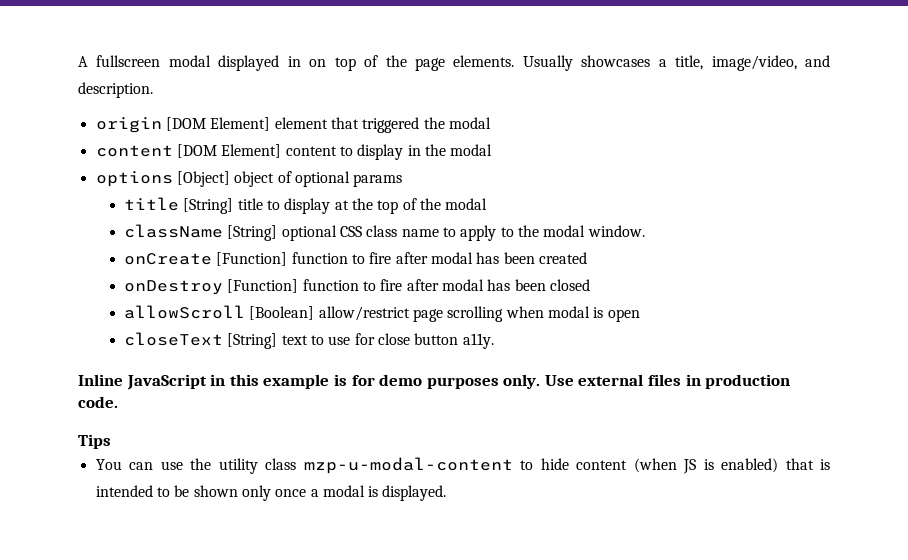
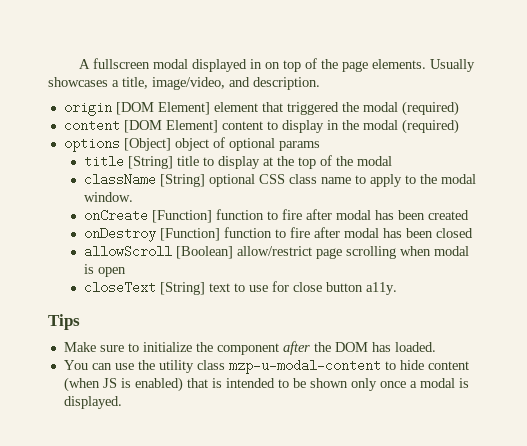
- origin [DOM Element] element that triggered the modal
+ origin [DOM Element] element that triggered the modal (required)
- content [DOM Element] content to display in the modal
+ content [DOM Element] content to display in the modal (required)
- Inline JavaScript in this example is for demo purposes only. Use external files in production code.
  Tips
+ Make sure to initialize the component after the DOM has loaded.

